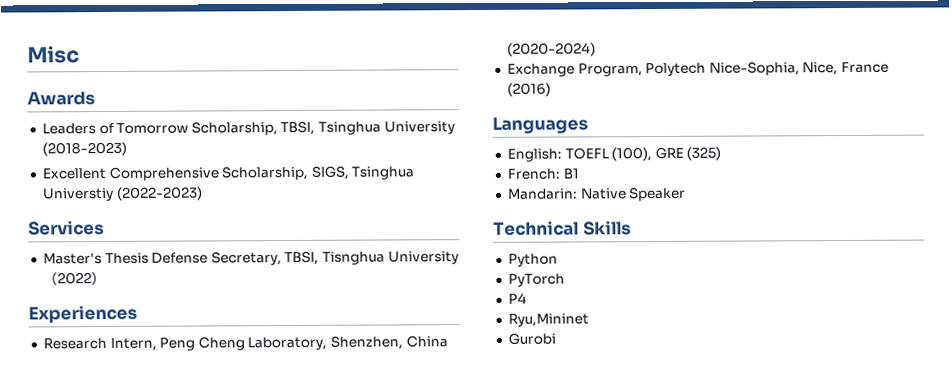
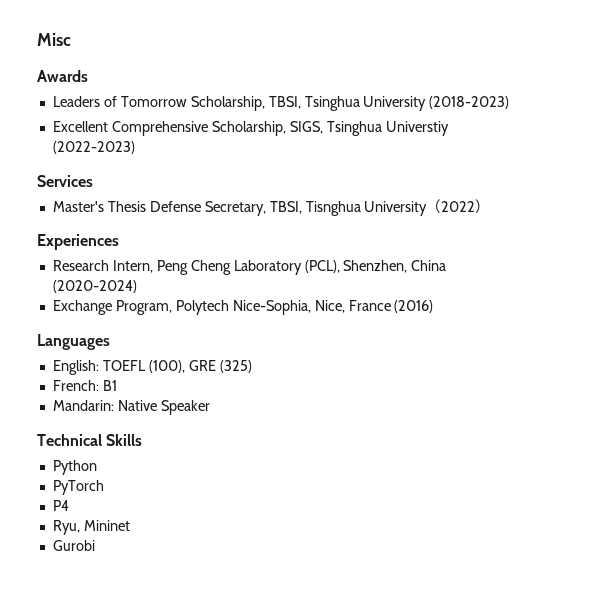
- Research Intern, Peng Cheng Laboratory, Shenzhen, China (2020-2024)
+ Research Intern, Peng Cheng Laboratory (PCL), Shenzhen, China (2020-2024)
- Ryu,Mininet
+ Ryu, Mininet

